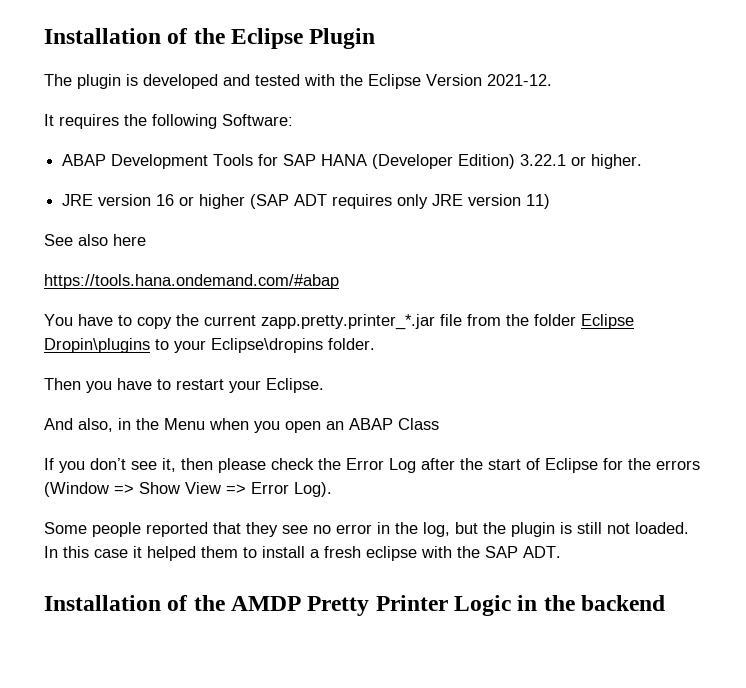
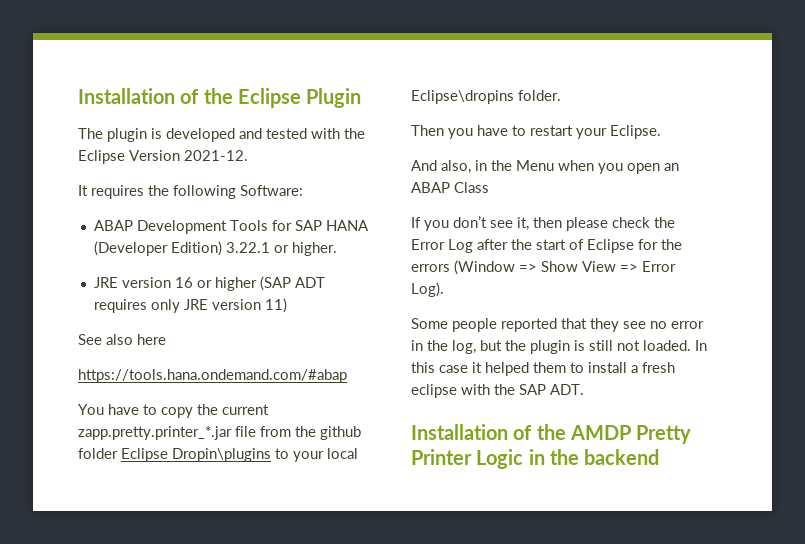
- You have to copy the current zapp.pretty.printer_*.jar file from the folder Eclipse Dropin\plugins to your Eclipse\dropins folder.
+ You have to copy the current zapp.pretty.printer_*.jar file from the github folder Eclipse Dropin\plugins to your local Eclipse\dropins folder.

